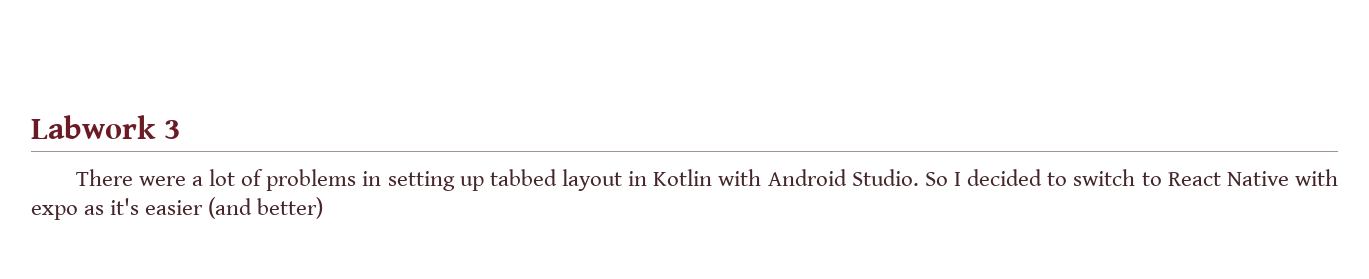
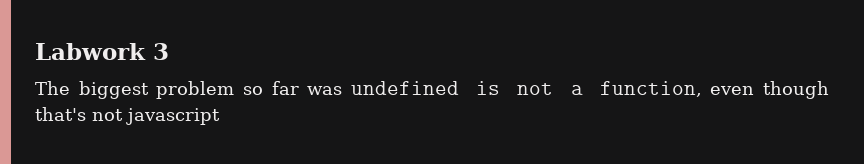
- There were a lot of problems in setting up tabbed layout in Kotlin with Android Studio. So I decided to switch to React Native with expo as it's easier (and better)
+ The biggest problem so far was undefined is not a function, even though that's not javascript

